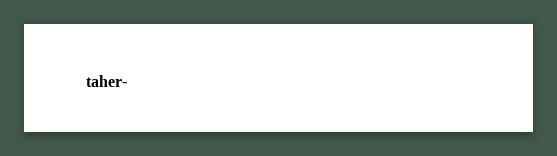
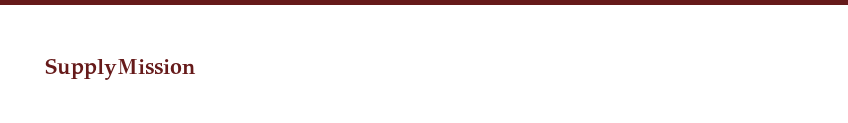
- taher-
+ SupplyMission

